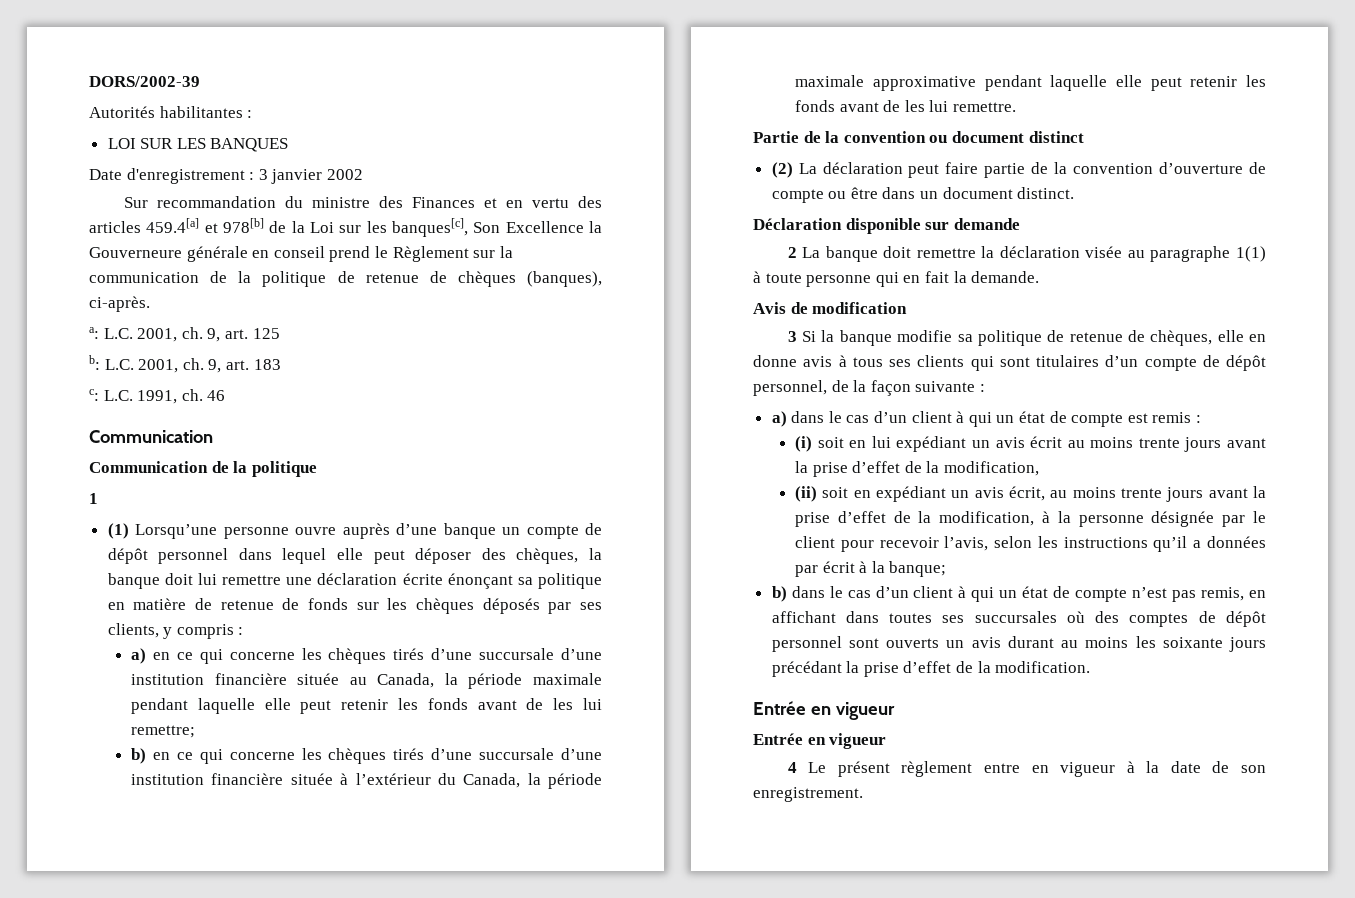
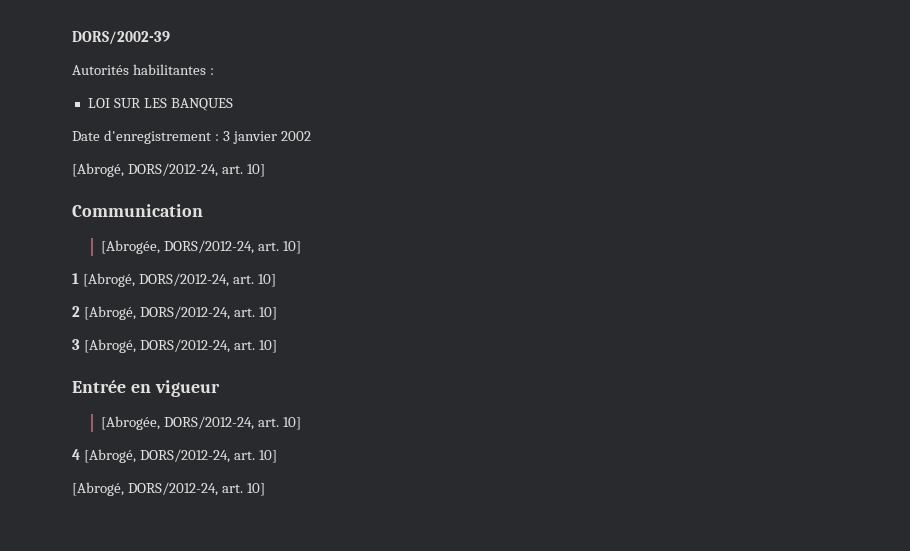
  Date d'enregistrement : 3 janvier 2002
- Sur recommandation du ministre des Finances et en vertu des articles 459.4[a] et 978[b] de la Loi sur les banques[c], Son Excellence la Gouverneure générale en conseil prend le Règlement sur la communication de la politique de retenue de chèques (banques), ci-après.
- a: L.C. 2001, ch. 9, art. 125
- b: L.C. 2001, ch. 9, art. 183
- c: L.C. 1991, ch. 46
+ [Abrogé, DORS/2012-24, art. 10]
  Communication
- Communication de la politique
- 1
- (1) Lorsqu’une personne ouvre auprès d’une banque un compte de dépôt personnel dans lequel elle peut déposer des chèques, la banque doit lui remettre une déclaration écrite énonçant sa politique en matière de retenue de fonds sur les chèques déposés par ses clients, y compris :
- a) en ce qui concerne les chèques tirés d’une succursale d’une institution financière située au Canada, la période maximale pendant laquelle elle peut retenir les fonds avant de les lui remettre;
- b) en ce qui concerne les chèques tirés d’une succursale d’une institution financière située à l’extérieur du Canada, la période maximale approximative pendant laquelle elle peut retenir les fonds avant de les lui remettre.
- Partie de la convention ou document distinct
- (2) La déclaration peut faire partie de la convention d’ouverture de compte ou être dans un document distinct.
- Déclaration disponible sur demande
- 2 La banque doit remettre la déclaration visée au paragraphe 1(1) à toute personne qui en fait la demande.
- Avis de modification
- 3 Si la banque modifie sa politique de retenue de chèques, elle en donne avis à tous ses clients qui sont titulaires d’un compte de dépôt personnel, de la façon suivante :
- a) dans le cas d’un client à qui un état de compte est remis :
- (i) soit en lui expédiant un avis écrit au moins trente jours avant la prise d’effet de la modification,
- (ii) soit en expédiant un avis écrit, au moins trente jours avant la prise d’effet de la modification, à la personne désignée par le client pour recevoir l’avis, selon les instructions qu’il a données par écrit à la banque;
- b) dans le cas d’un client à qui un état de compte n’est pas remis, en affichant dans toutes ses succursales où des comptes de dépôt personnel sont ouverts un avis durant au moins les soixante jours précédant la prise d’effet de la modification.
+ [Abrogée, DORS/2012-24, art. 10]
+ 1 [Abrogé, DORS/2012-24, art. 10]
+ 2 [Abrogé, DORS/2012-24, art. 10]
+ 3 [Abrogé, DORS/2012-24, art. 10]
  Entrée en vigueur
- Entrée en vigueur
- 4 Le présent règlement entre en vigueur à la date de son enregistrement.
+ [Abrogée, DORS/2012-24, art. 10]
+ 4 [Abrogé, DORS/2012-24, art. 10]
+ [Abrogé, DORS/2012-24, art. 10]

